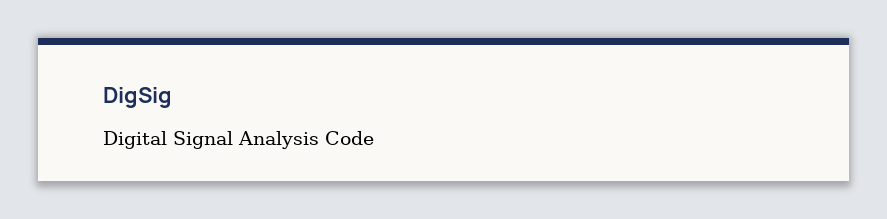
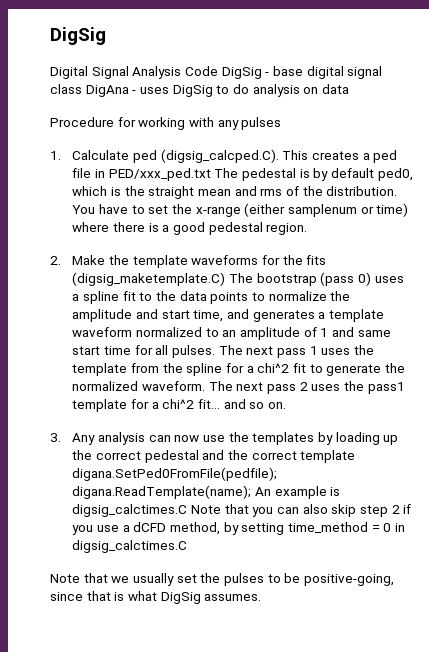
- Digital Signal Analysis Code
+ Digital Signal Analysis Code DigSig - base digital signal class DigAna - uses DigSig to do analysis on data
+ Procedure for working with any pulses
+ 1. Calculate ped (digsig_calcped.C). This creates a ped file in PED/xxx_ped.txt The pedestal is by default ped0, which is the straight mean and rms of the distribution. You have to set the x-range (either samplenum or time) where there is a good pedestal region.
+ 2. Make the template waveforms for the fits (digsig_maketemplate.C) The bootstrap (pass 0) uses a spline fit to the data points to normalize the amplitude and start time, and generates a template waveform normalized to an amplitude of 1 and same start time for all pulses. The next pass 1 uses the template from the spline for a chi^2 fit to generate the normalized waveform. The next pass 2 uses the pass1 template for a chi^2 fit... and so on.
+ 3. Any analysis can now use the templates by loading up the correct pedestal and the correct template digana.SetPed0FromFile(pedfile); digana.ReadTemplate(name); An example is digsig_calctimes.C Note that you can also skip step 2 if you use a dCFD method, by setting time_method = 0 in digsig_calctimes.C
+ Note that we usually set the pulses to be positive-going, since that is what DigSig assumes.

